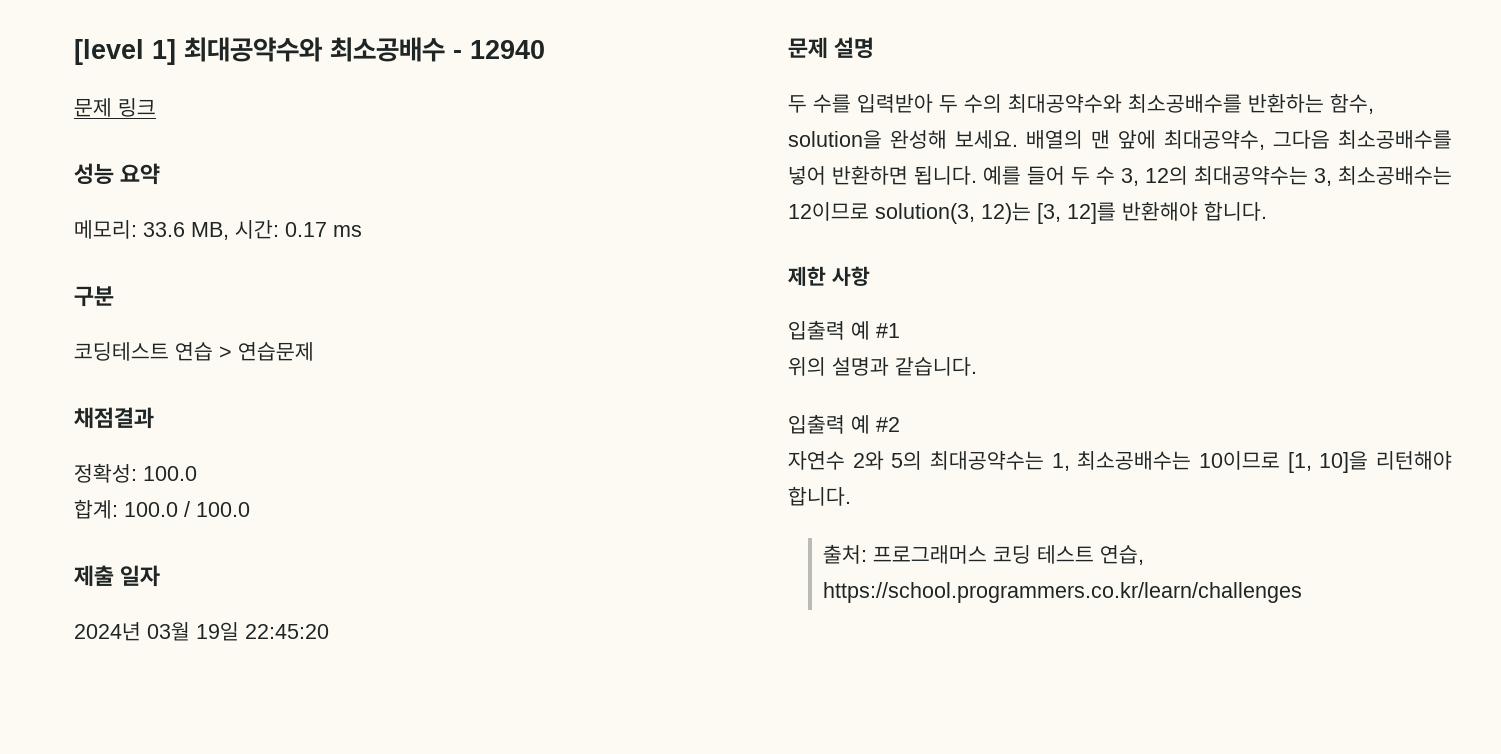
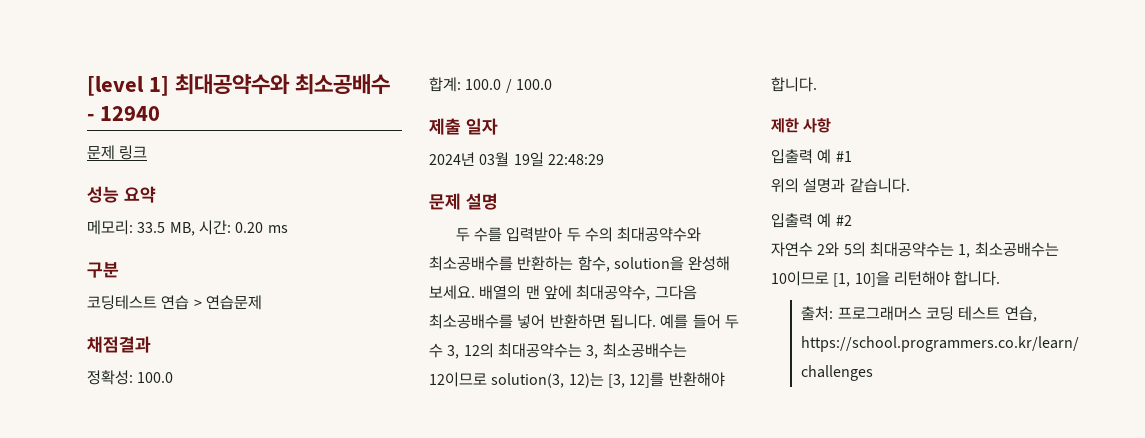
- 메모리: 33.6 MB, 시간: 0.17 ms
+ 메모리: 33.5 MB, 시간: 0.20 ms
- 2024년 03월 19일 22:45:20
+ 2024년 03월 19일 22:48:29

